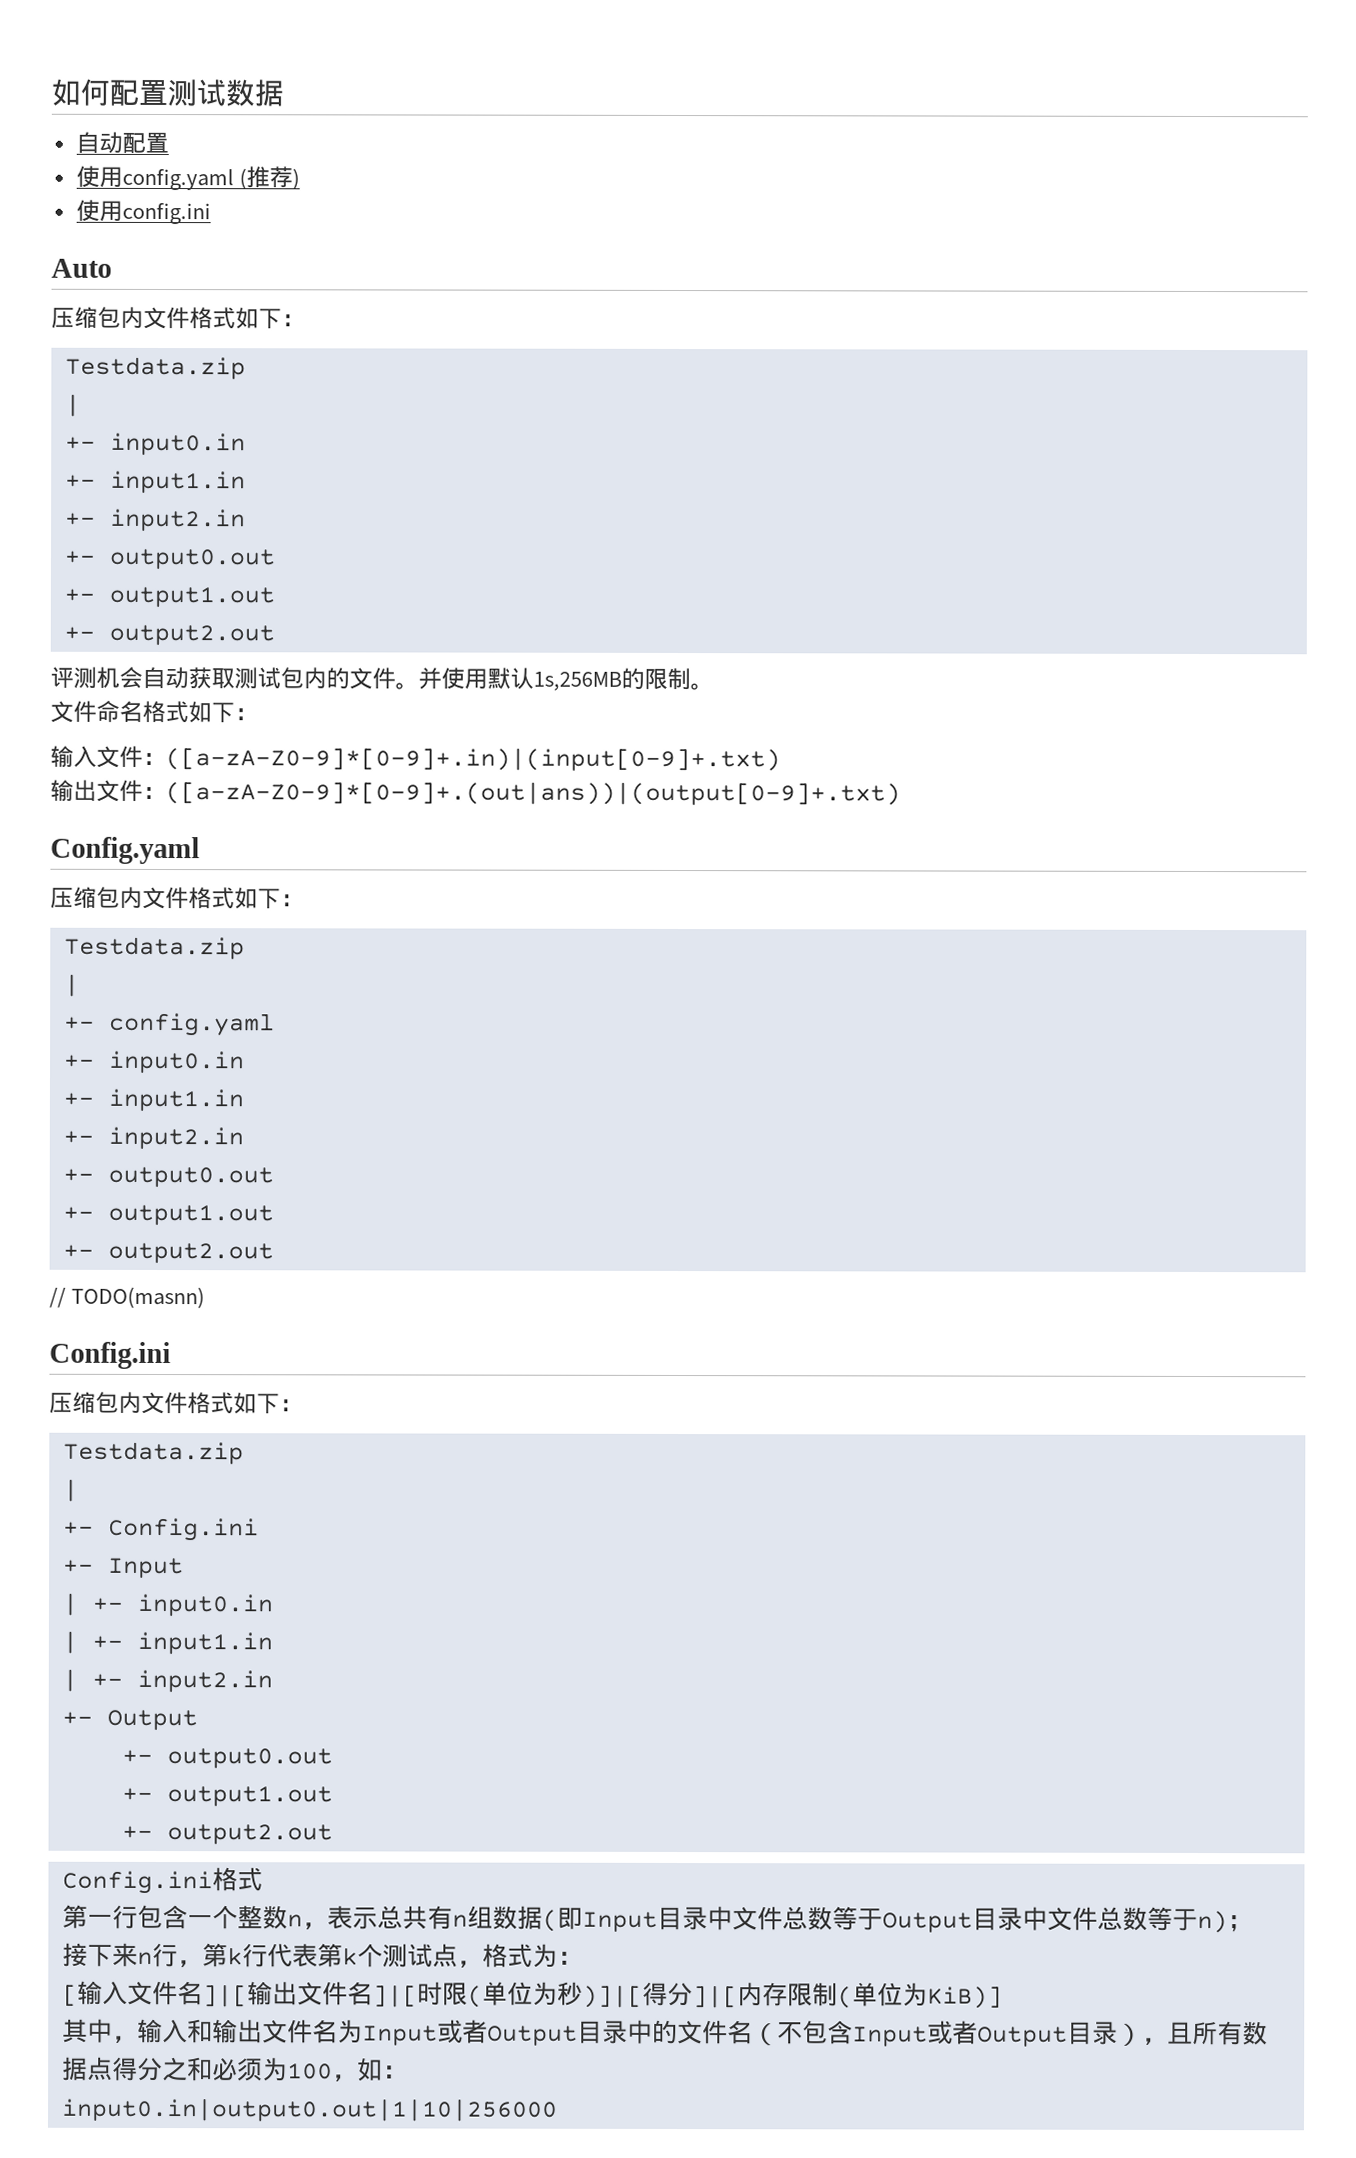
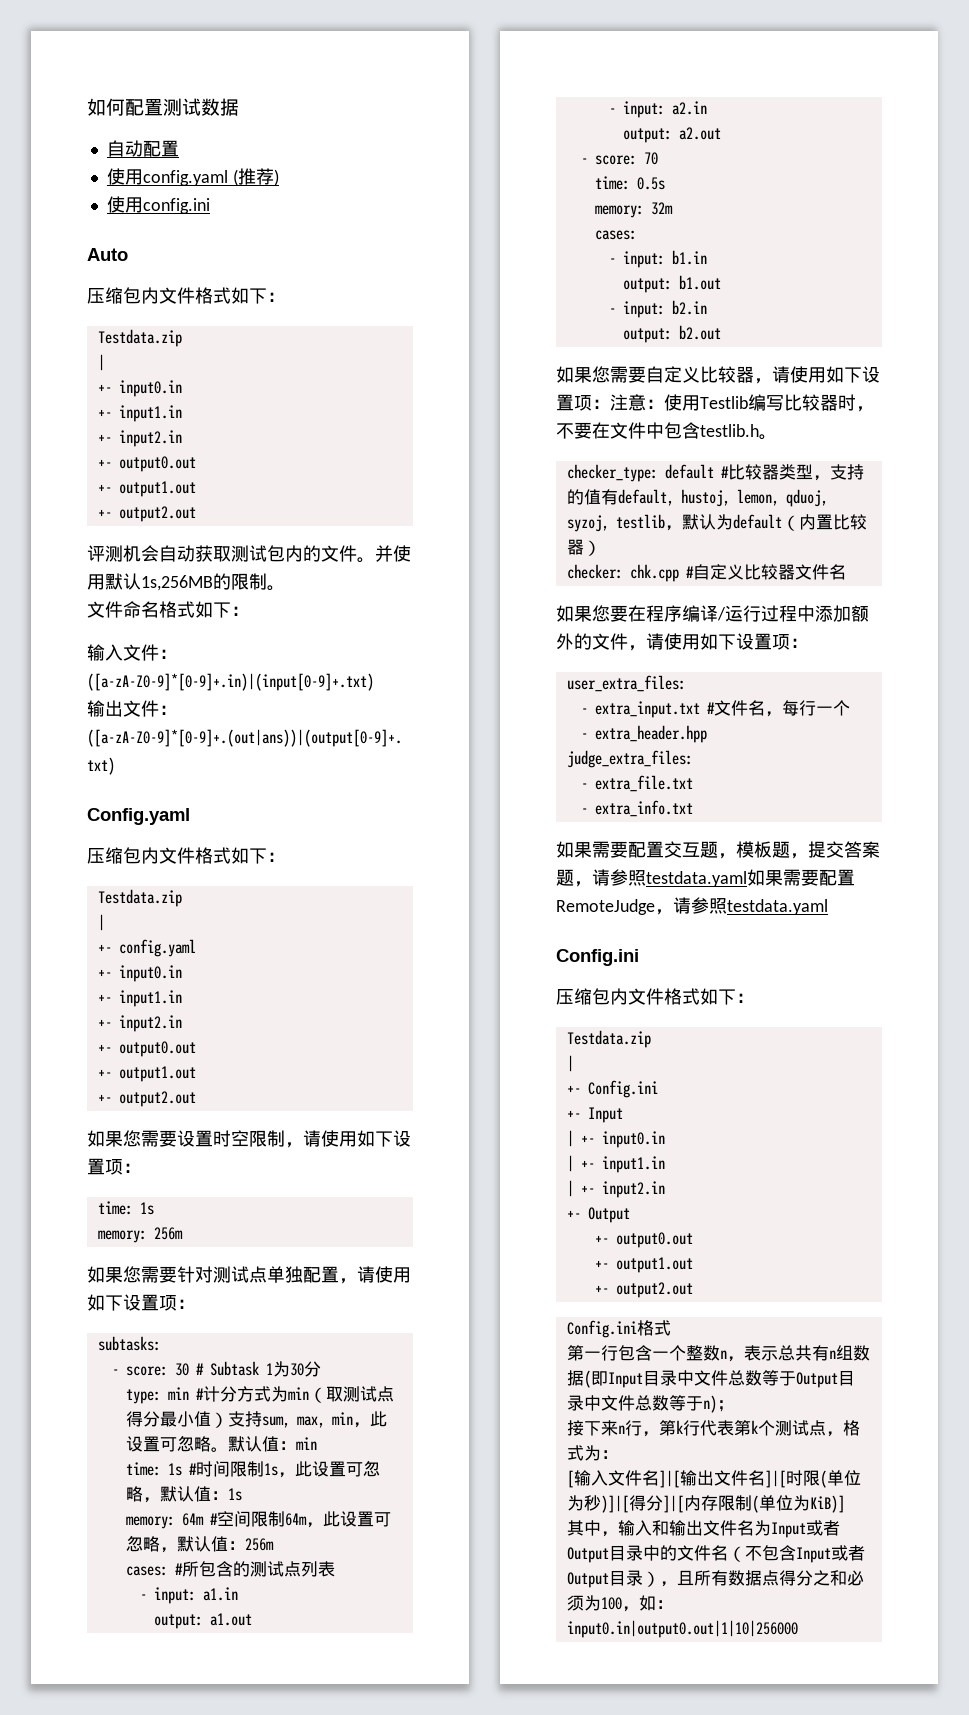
- // TODO(masnn)
+ 如果您需要设置时空限制，请使用如下设置项：
+ time: 1s
+ memory: 256m
+ 如果您需要针对测试点单独配置，请使用如下设置项：
+ subtasks:
+ - score: 30 # Subtask 1为30分
+ type: min #计分方式为min（取测试点得分最小值）支持sum, max, min，此设置可忽略。默认值：min
+ time: 1s #时间限制1s，此设置可忽略，默认值：1s
+ memory: 64m #空间限制64m，此设置可忽略，默认值：256m
+ cases: #所包含的测试点列表
+ - input: a1.in
+ output: a1.out
+ - input: a2.in
+ output: a2.out
+ - score: 70
+ time: 0.5s
+ memory: 32m
+ cases:
+ - input: b1.in
+ output: b1.out
+ - input: b2.in
+ output: b2.out
+ 如果您需要自定义比较器，请使用如下设置项：注意：使用Testlib编写比较器时，不要在文件中包含testlib.h。
+ checker_type: default #比较器类型，支持的值有default, hustoj, lemon, qduoj, syzoj, testlib，默认为default（内置比较器）
+ checker: chk.cpp #自定义比较器文件名
+ 如果您要在程序编译/运行过程中添加额外的文件，请使用如下设置项：
+ user_extra_files:
+ - extra_input.txt #文件名，每行一个
+ - extra_header.hpp
+ judge_extra_files:
+ - extra_file.txt
+ - extra_info.txt
+ 如果需要配置交互题，模板题，提交答案题，请参照testdata.yaml如果需要配置RemoteJudge，请参照testdata.yaml

